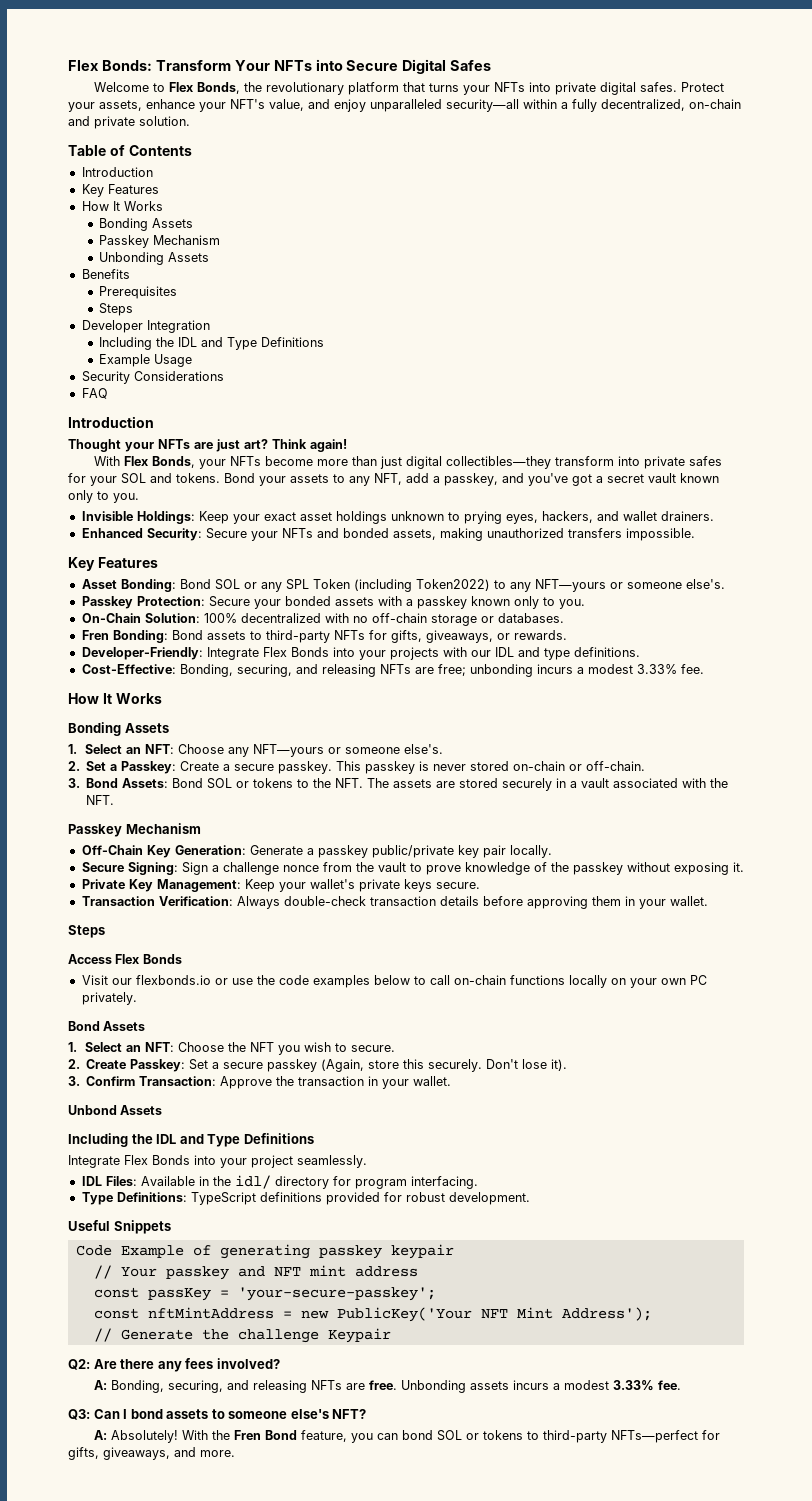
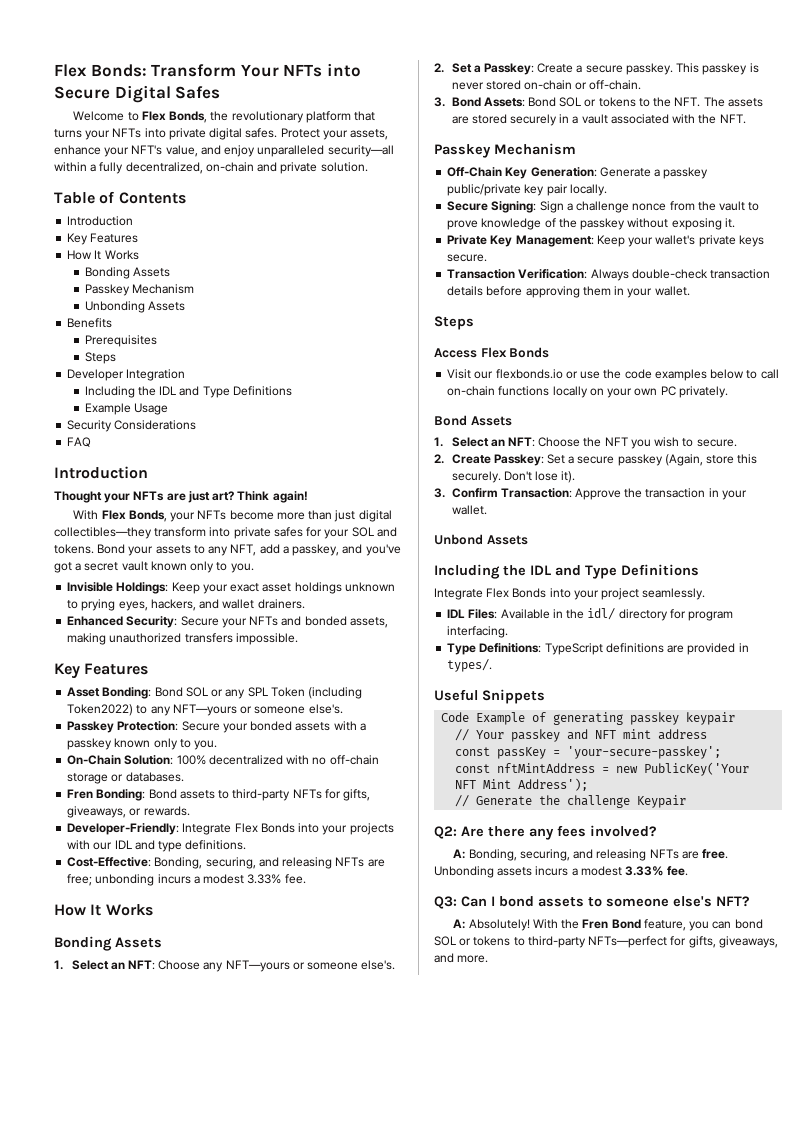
- Type Definitions: TypeScript definitions provided for robust development.
+ Type Definitions: TypeScript definitions are provided in types/.

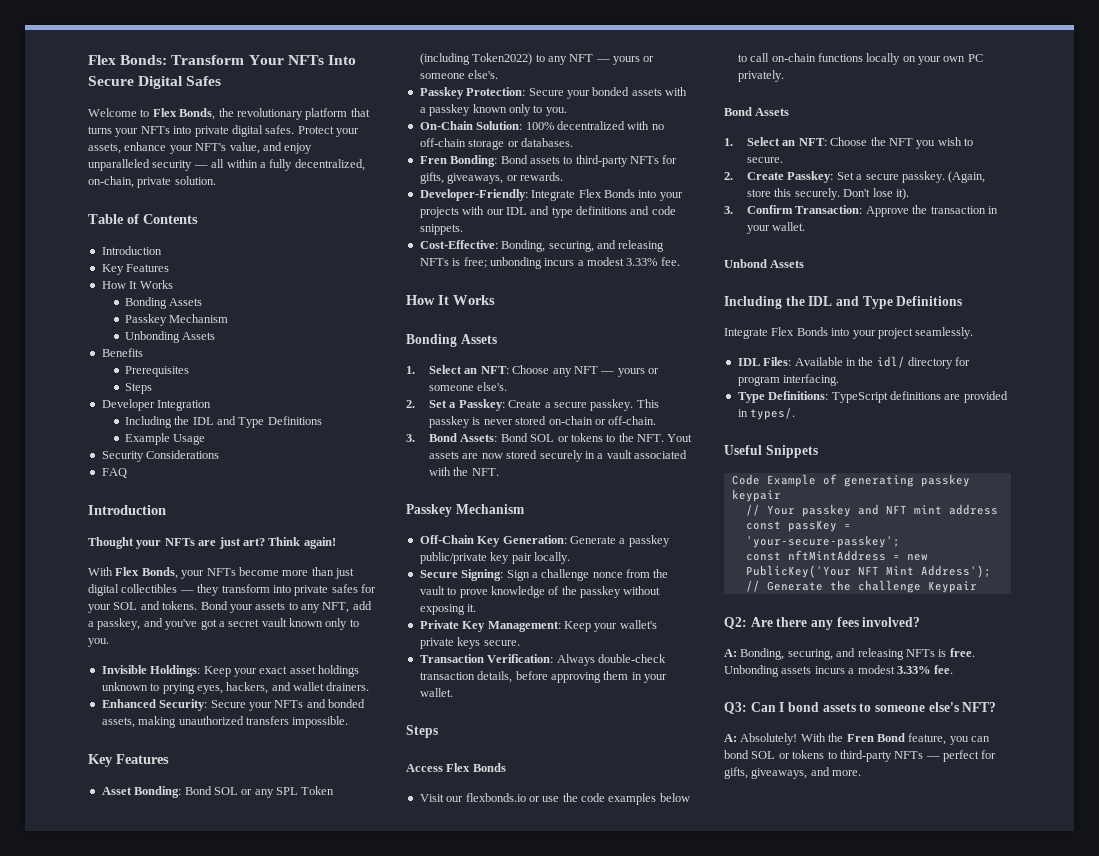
- Flex Bonds: Transform Your NFTs into Secure Digital Safes
+ Flex Bonds: Transform Your NFTs Into Secure Digital Safes
- Protect your assets, enhance your NFT's value, and enjoy unparalleled security—all within a fully decentralized, on-chain and private solution.
+ Protect your assets, enhance your NFT's value, and enjoy unparalleled security — all within a fully decentralized, on-chain, private solution.
- With Flex Bonds, your NFTs become more than just digital collectibles—they transform into private safes for your SOL and tokens.
+ With Flex Bonds, your NFTs become more than just digital collectibles — they transform into private safes for your SOL and tokens.
- Asset Bonding: Bond SOL or any SPL Token (including Token2022) to any NFT—yours or someone else's.
+ Asset Bonding: Bond SOL or any SPL Token (including Token2022) to any NFT — yours or someone else's.
- Developer-Friendly: Integrate Flex Bonds into your projects with our IDL and type definitions.
+ Developer-Friendly: Integrate Flex Bonds into your projects with our IDL and type definitions and code snippets.
- Cost-Effective: Bonding, securing, and releasing NFTs are free; unbonding incurs a modest 3.33% fee.
+ Cost-Effective: Bonding, securing, and releasing NFTs is free; unbonding incurs a modest 3.33% fee.
- 1. Select an NFT: Choose any NFT—yours or someone else's.
+ 1. Select an NFT: Choose any NFT — yours or someone else's.
- 3. Bond Assets: Bond SOL or tokens to the NFT. The assets are stored securely in a vault associated with the NFT.
+ 3. Bond Assets: Bond SOL or tokens to the NFT. Yout assets are now stored securely in a vault associated with the NFT.
- Transaction Verification: Always double-check transaction details before approving them in your wallet.
+ Transaction Verification: Always double-check transaction details, before approving them in your wallet.
- 2. Create Passkey: Set a secure passkey (Again, store this securely.
+ 2. Create Passkey: Set a secure passkey. (Again, store this securely.
- A: Bonding, securing, and releasing NFTs are free.
+ A: Bonding, securing, and releasing NFTs is free.
- With the Fren Bond feature, you can bond SOL or tokens to third-party NFTs—perfect for gifts, giveaways, and more.
+ With the Fren Bond feature, you can bond SOL or tokens to third-party NFTs — perfect for gifts, giveaways, and more.

